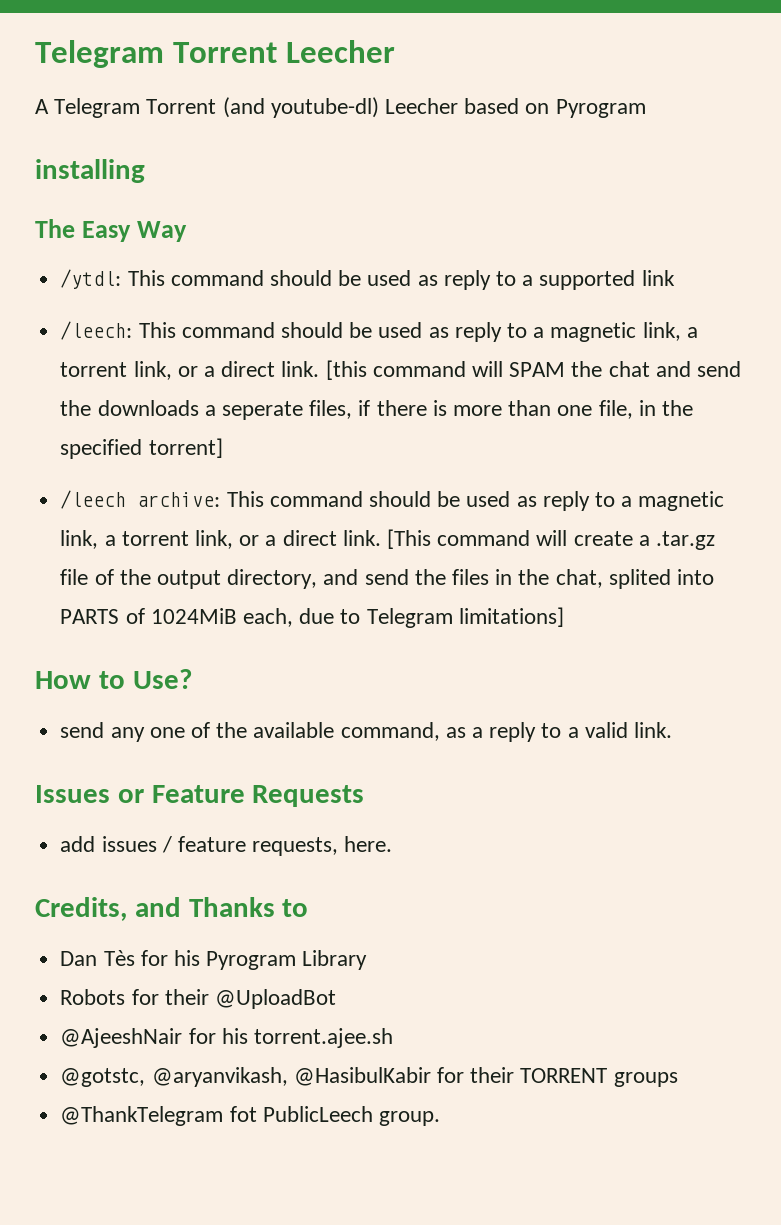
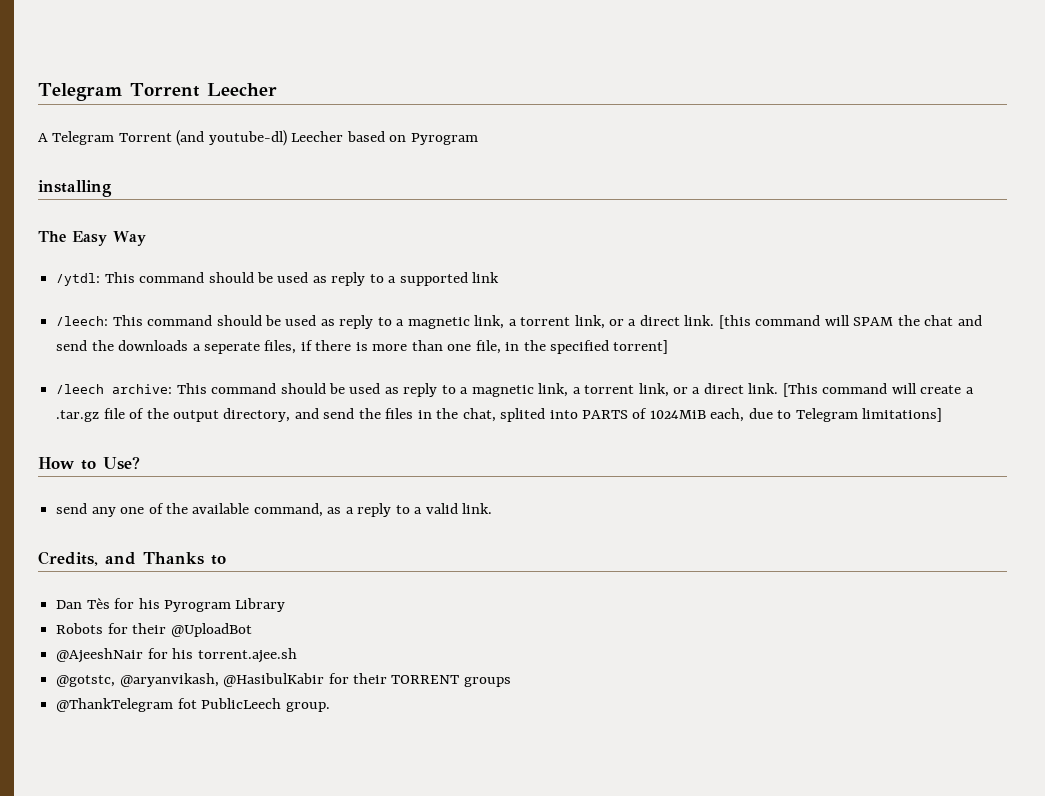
- Issues or Feature Requests
- add issues / feature requests, here.

